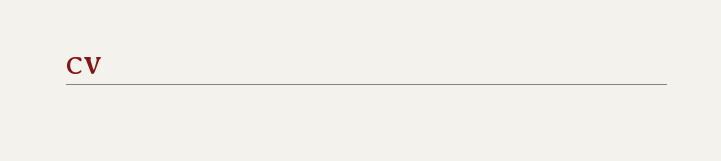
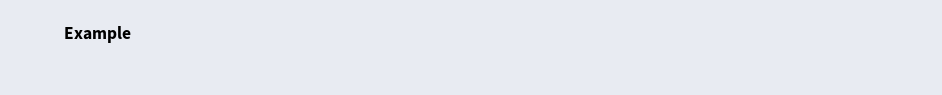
- CV
+ Example

